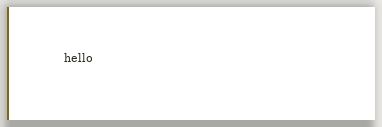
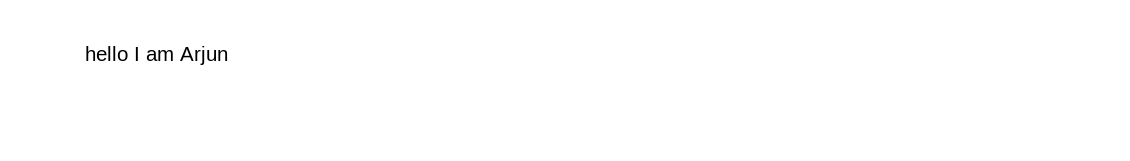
- hello
+ hello I am Arjun

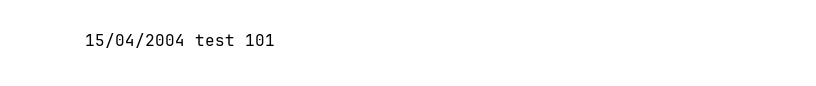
- hello I am Arjun
+ 15/04/2004 test 101

